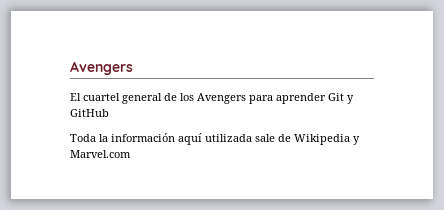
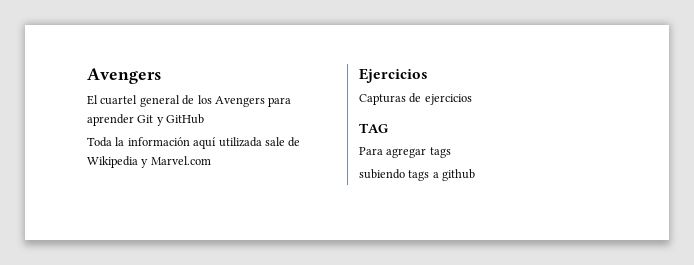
+ Ejercicios
+ Capturas de ejercicios
+ TAG
+ Para agregar tags
+ subiendo tags a github

